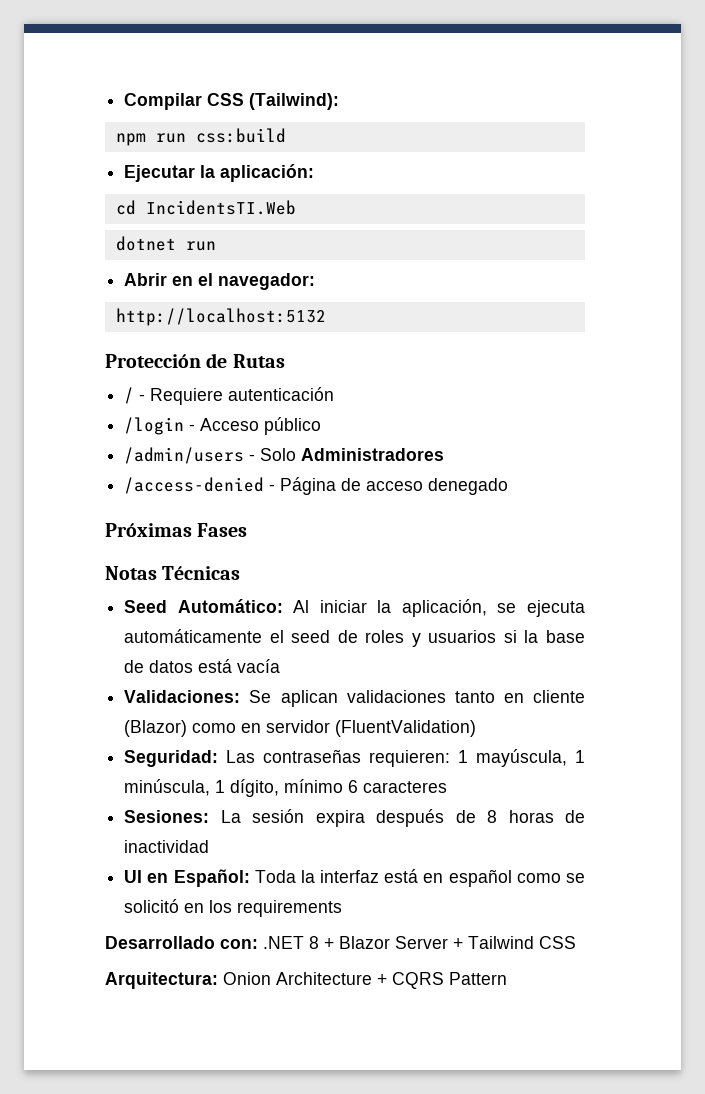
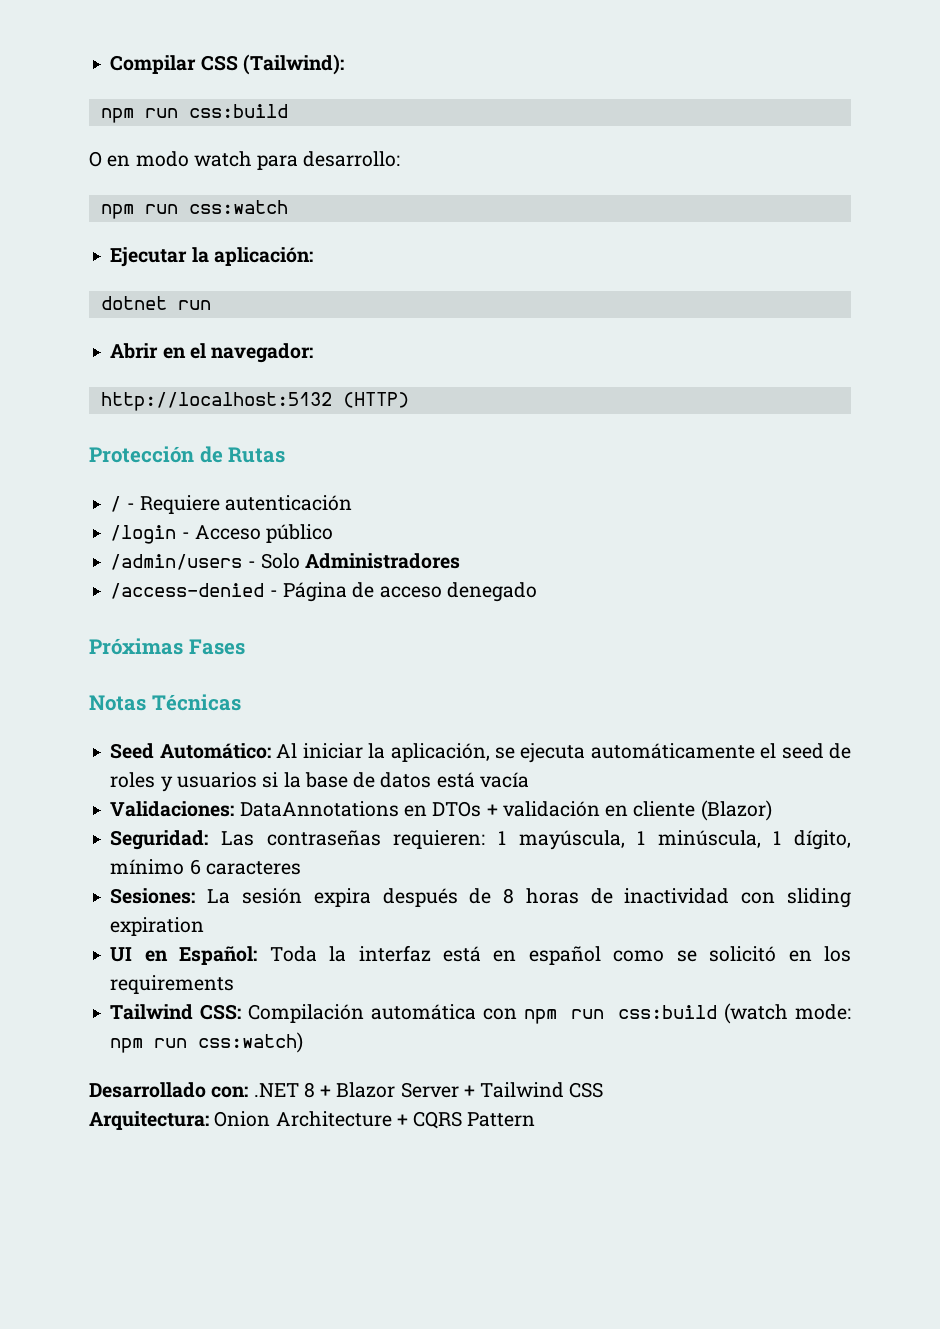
+ O en modo watch para desarrollo:
+ npm run css:watch
- cd IncidentsTI.Web
- http://localhost:5132
+ http://localhost:5132 (HTTP)
- Validaciones: Se aplican validaciones tanto en cliente (Blazor) como en servidor (FluentValidation)
+ Validaciones: DataAnnotations en DTOs + validación en cliente (Blazor)
- Sesiones: La sesión expira después de 8 horas de inactividad
+ Sesiones: La sesión expira después de 8 horas de inactividad con sliding expiration
+ Tailwind CSS: Compilación automática con npm run css:build (watch mode: npm run css:watch)

